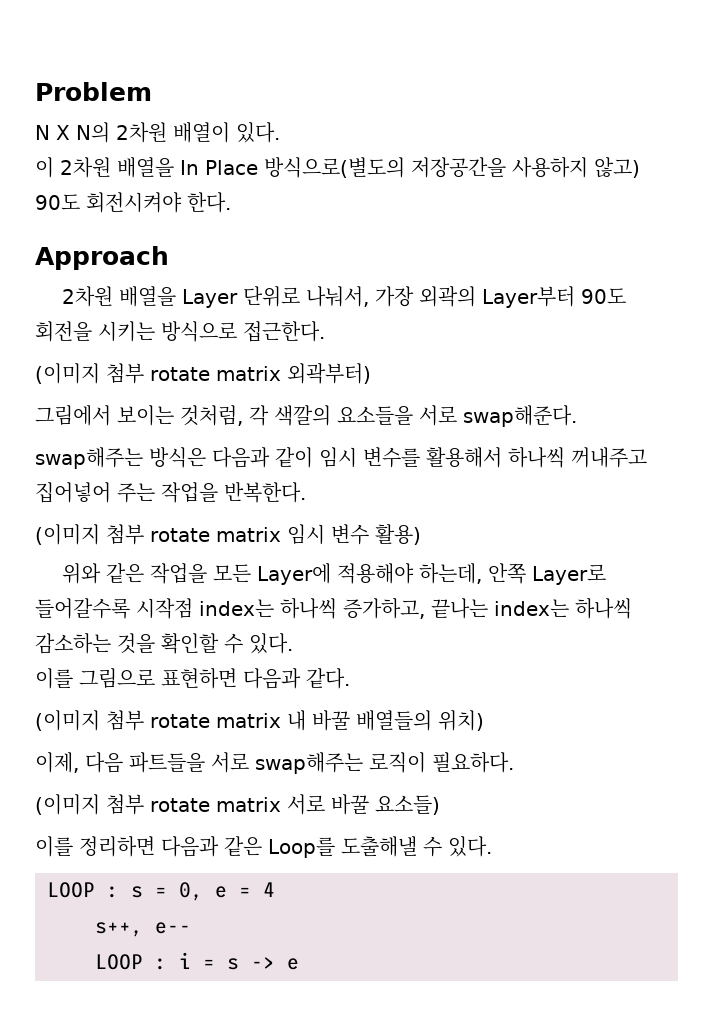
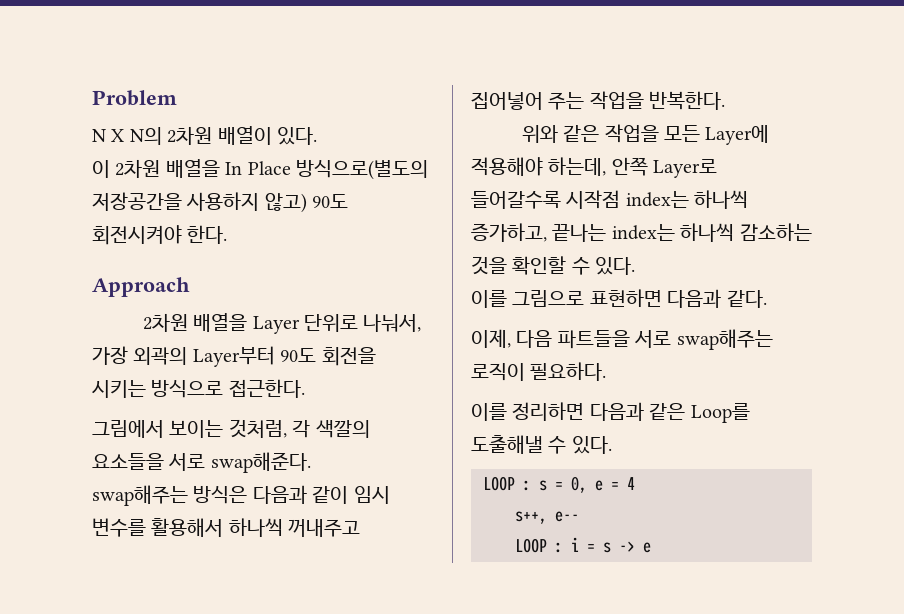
- (이미지 첨부 rotate matrix 외곽부터)
- (이미지 첨부 rotate matrix 임시 변수 활용)
- (이미지 첨부 rotate matrix 내 바꿀 배열들의 위치)
- (이미지 첨부 rotate matrix 서로 바꿀 요소들)

